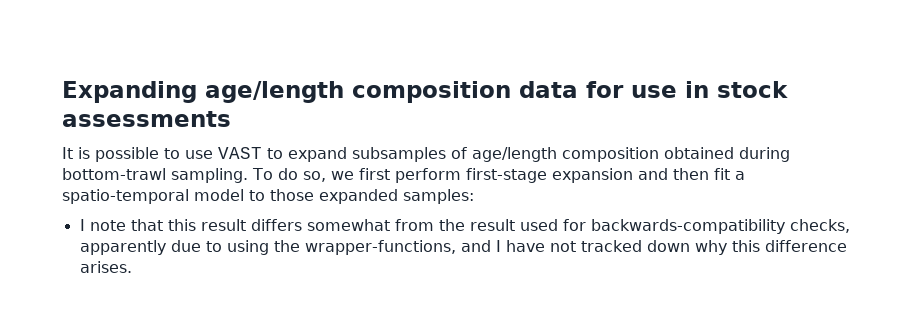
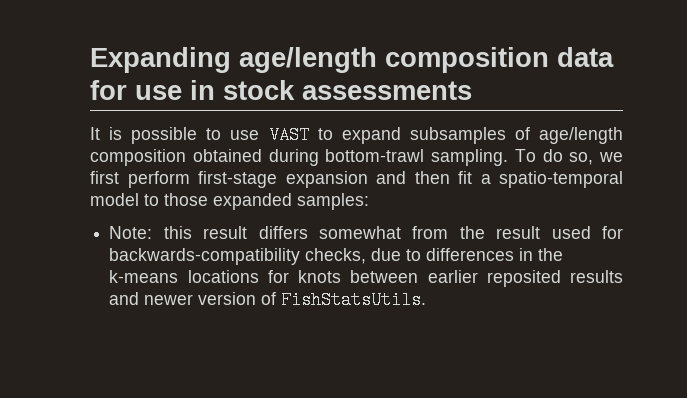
- I note that this result differs somewhat from the result used for backwards-compatibility checks, apparently due to using the wrapper-functions, and I have not tracked down why this difference arises.
+ Note: this result differs somewhat from the result used for backwards-compatibility checks, due to differences in the k-means locations for knots between earlier reposited results and newer version of FishStatsUtils.

